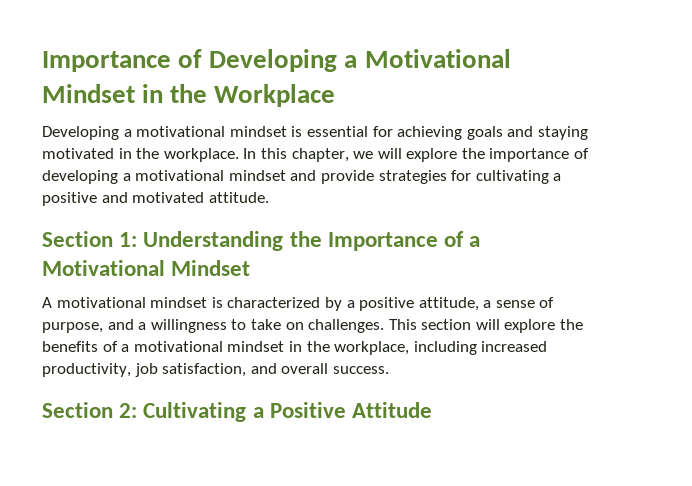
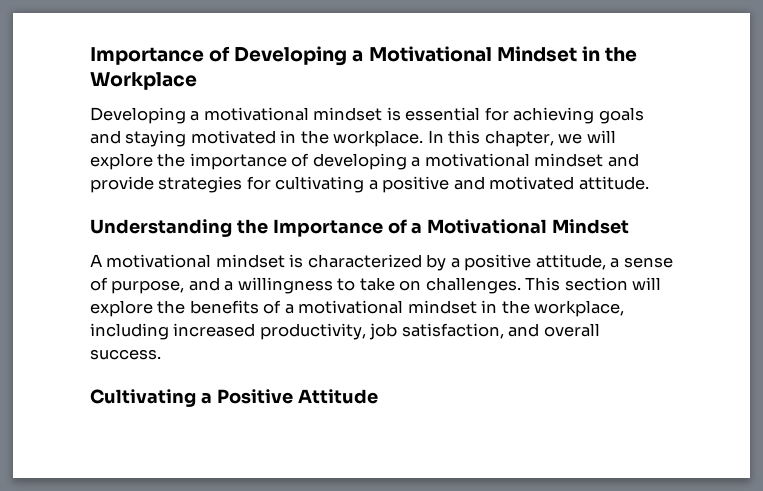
- Section 1: Understanding the Importance of a Motivational Mindset
+ Understanding the Importance of a Motivational Mindset
- Section 2: Cultivating a Positive Attitude
+ Cultivating a Positive Attitude

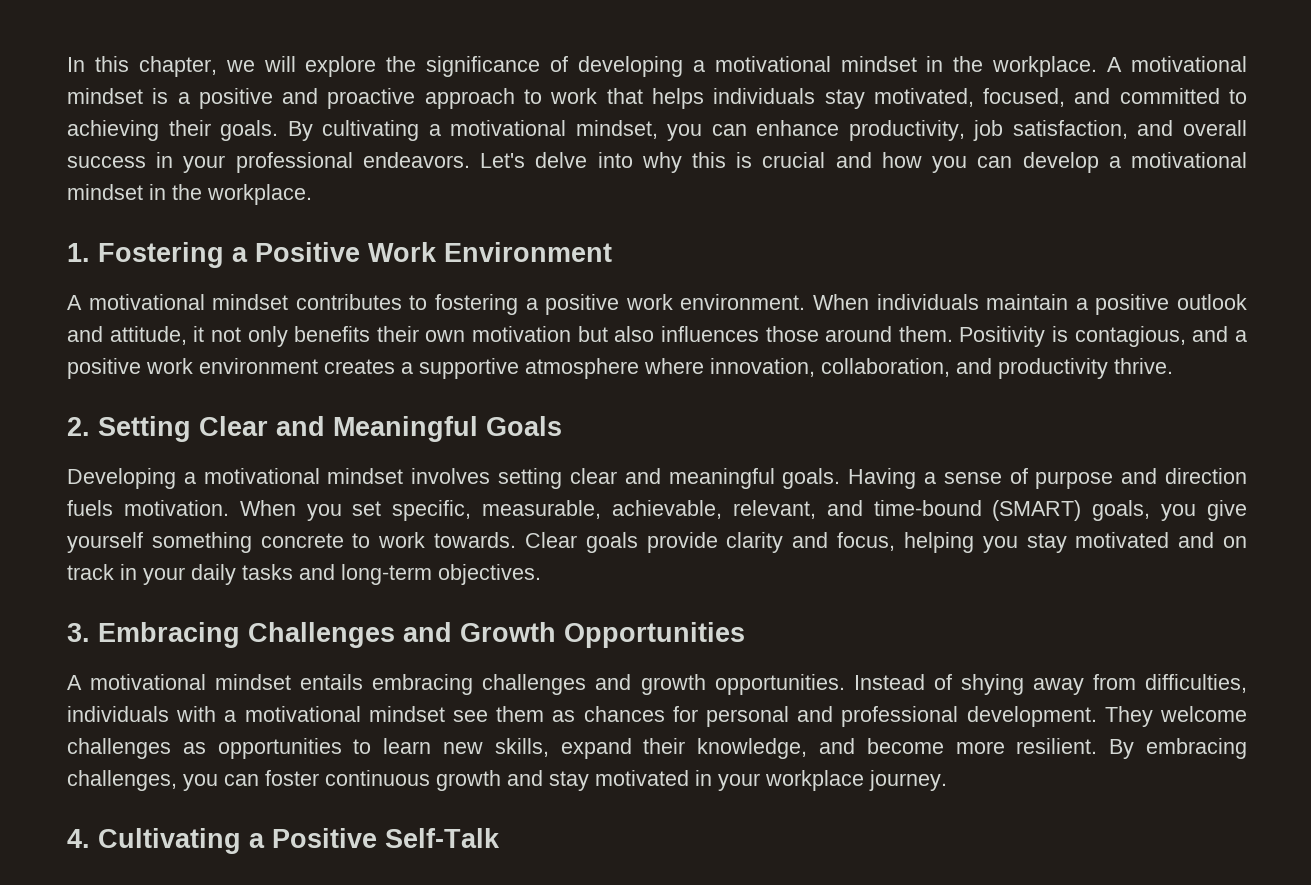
- Importance of Developing a Motivational Mindset in the Workplace
- Developing a motivational mindset is essential for achieving goals and staying motivated in the workplace. In this chapter, we will explore the importance of developing a motivational mindset and provide strategies for cultivating a positive and motivated attitude.
- Understanding the Importance of a Motivational Mindset
- A motivational mindset is characterized by a positive attitude, a sense of purpose, and a willingness to take on challenges. This section will explore the benefits of a motivational mindset in the workplace, including increased productivity, job satisfaction, and overall success.
- Cultivating a Positive Attitude
+ In this chapter, we will explore the significance of developing a motivational mindset in the workplace. A motivational mindset is a positive and proactive approach to work that helps individuals stay motivated, focused, and committed to achieving their goals. By cultivating a motivational mindset, you can enhance productivity, job satisfaction, and overall success in your professional endeavors. Let's delve into why this is crucial and how you can develop a motivational mindset in the workplace.
+ 1. Fostering a Positive Work Environment
+ A motivational mindset contributes to fostering a positive work environment. When individuals maintain a positive outlook and attitude, it not only benefits their own motivation but also influences those around them. Positivity is contagious, and a positive work environment creates a supportive atmosphere where innovation, collaboration, and productivity thrive.
+ 2. Setting Clear and Meaningful Goals
+ Developing a motivational mindset involves setting clear and meaningful goals. Having a sense of purpose and direction fuels motivation. When you set specific, measurable, achievable, relevant, and time-bound (SMART) goals, you give yourself something concrete to work towards. Clear goals provide clarity and focus, helping you stay motivated and on track in your daily tasks and long-term objectives.
+ 3. Embracing Challenges and Growth Opportunities
+ A motivational mindset entails embracing challenges and growth opportunities. Instead of shying away from difficulties, individuals with a motivational mindset see them as chances for personal and professional development. They welcome challenges as opportunities to learn new skills, expand their knowledge, and become more resilient. By embracing challenges, you can foster continuous growth and stay motivated in your workplace journey.
+ 4. Cultivating a Positive Self-Talk

